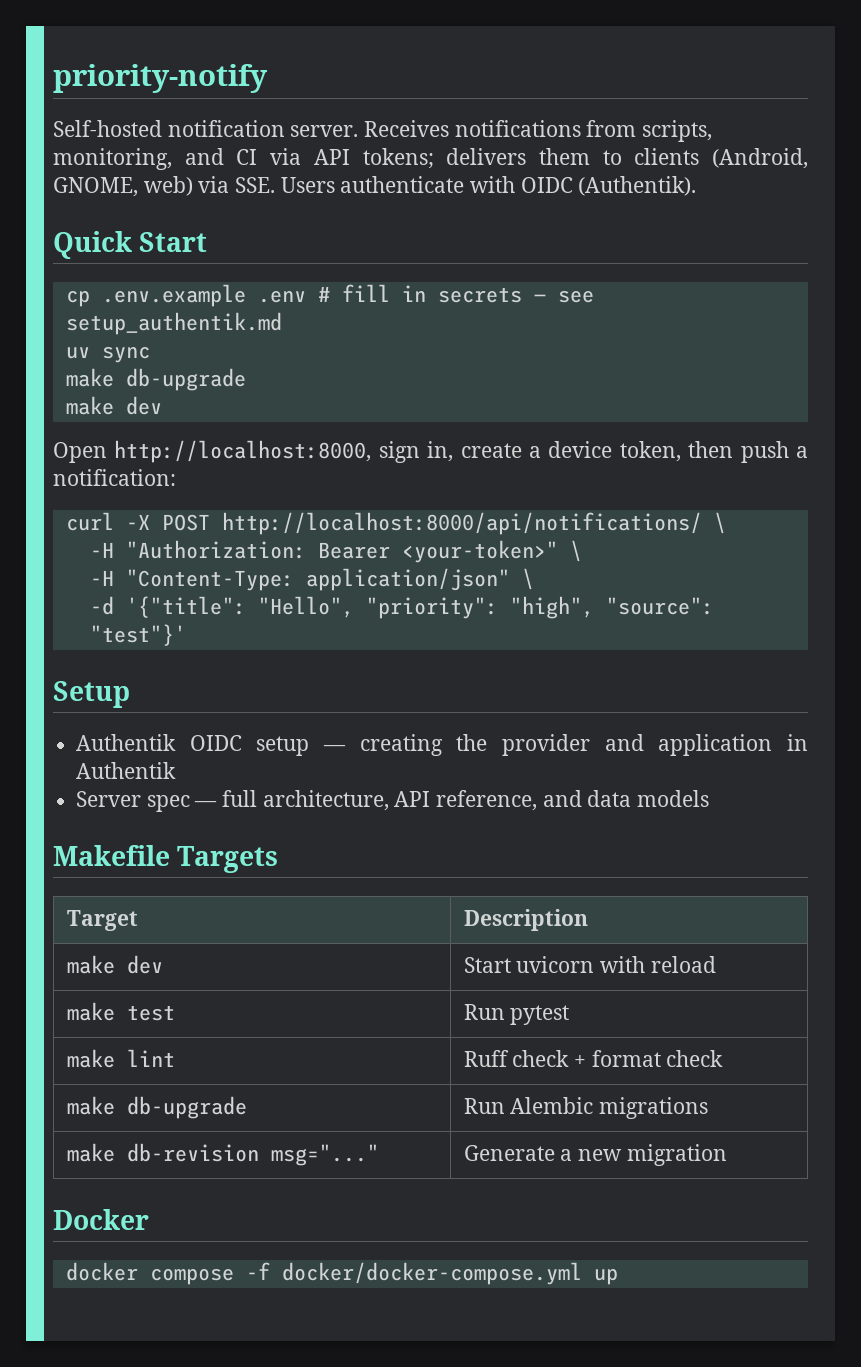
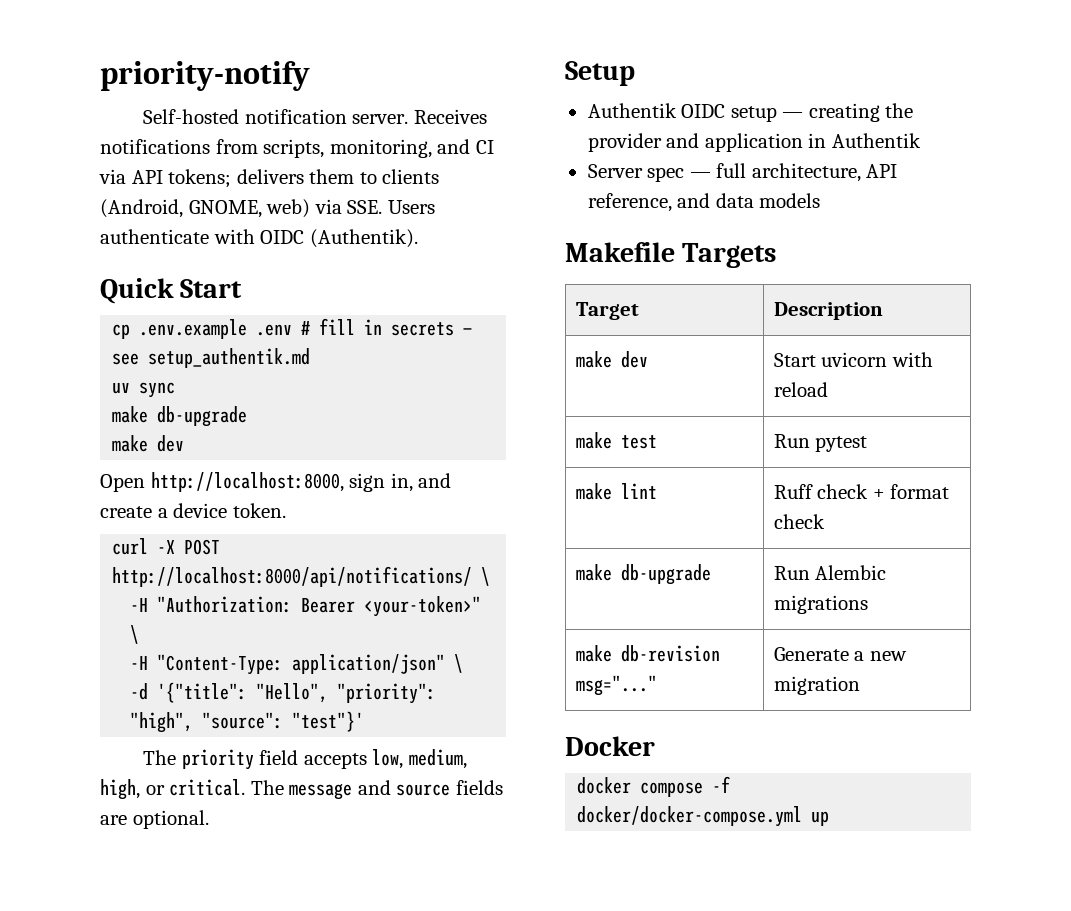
- Open http://localhost:8000, sign in, create a device token, then push a notification:
+ Open http://localhost:8000, sign in, and create a device token.
+ The priority field accepts low, medium, high, or critical. The message and source fields are optional.

